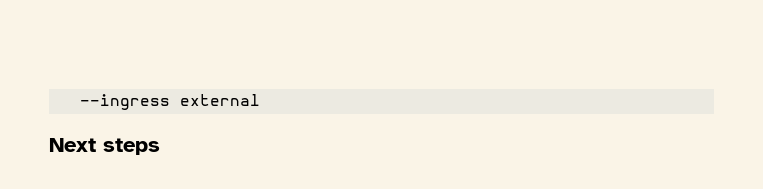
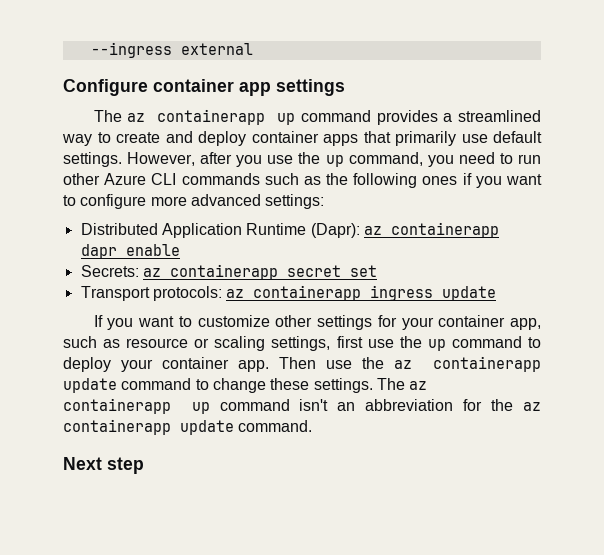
+ Configure container app settings
+ The az containerapp up command provides a streamlined way to create and deploy container apps that primarily use default settings. However, after you use the up command, you need to run other Azure CLI commands such as the following ones if you want to configure more advanced settings:
+ Distributed Application Runtime (Dapr): az containerapp dapr enable
+ Secrets: az containerapp secret set
+ Transport protocols: az containerapp ingress update
+ If you want to customize other settings for your container app, such as resource or scaling settings, first use the up command to deploy your container app. Then use the az containerapp update command to change these settings. The az containerapp up command isn't an abbreviation for the az containerapp update command.
- Next steps
+ Next step

